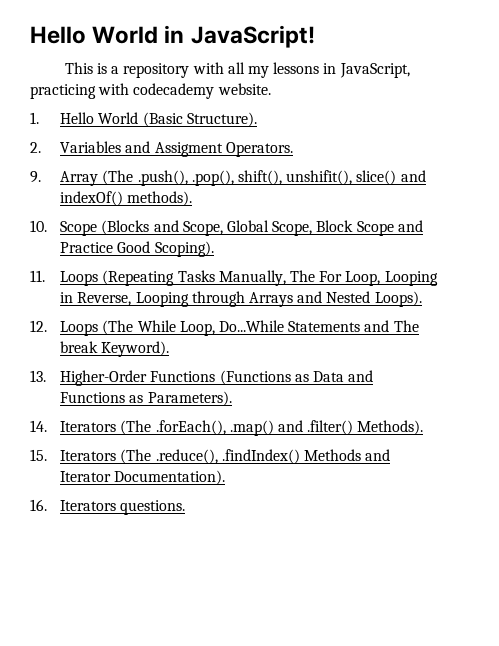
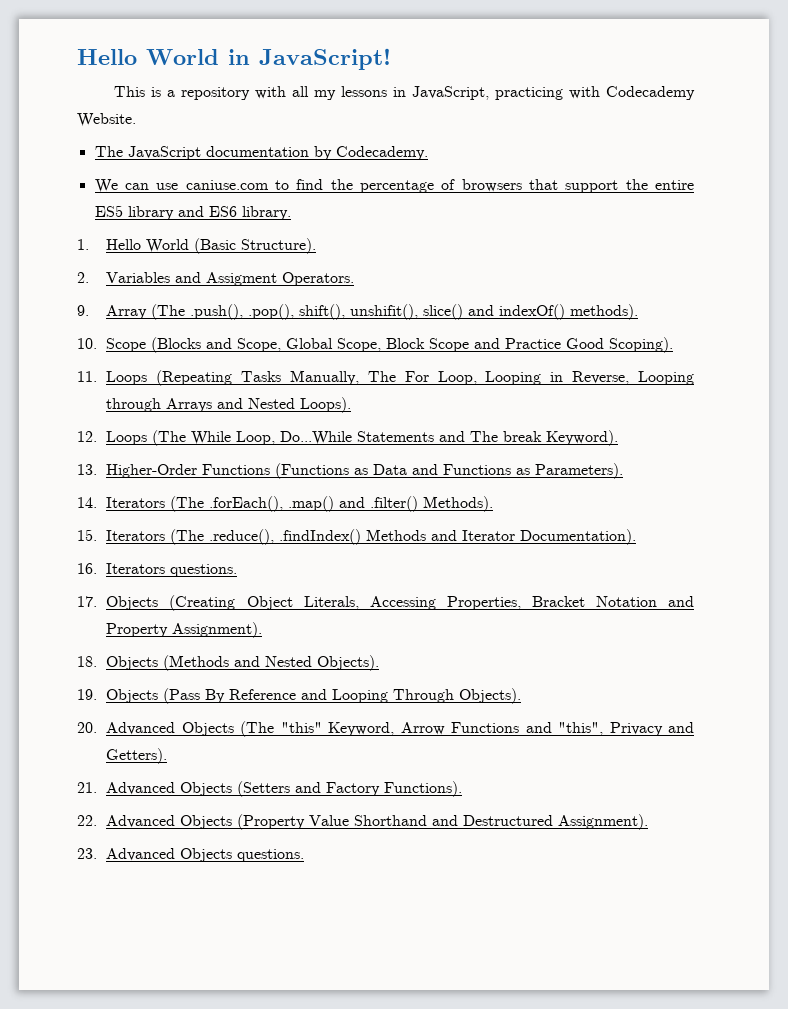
- This is a repository with all my lessons in JavaScript, practicing with codecademy website.
+ This is a repository with all my lessons in JavaScript, practicing with Codecademy Website.
+ The JavaScript documentation by Codecademy.
+ We can use caniuse.com to find the percentage of browsers that support the entire ES5 library and ES6 library.
+ 17. Objects (Creating Object Literals, Accessing Properties, Bracket Notation and Property Assignment).
+ 18. Objects (Methods and Nested Objects).
+ 19. Objects (Pass By Reference and Looping Through Objects).
+ 20. Advanced Objects (The "this" Keyword, Arrow Functions and "this", Privacy and Getters).
+ 21. Advanced Objects (Setters and Factory Functions).
+ 22. Advanced Objects (Property Value Shorthand and Destructured Assignment).
+ 23. Advanced Objects questions.

